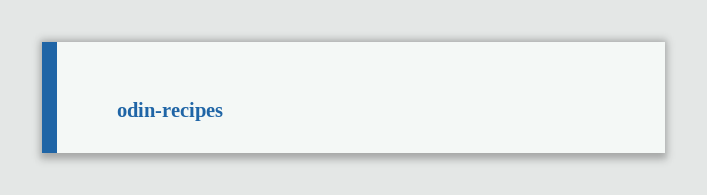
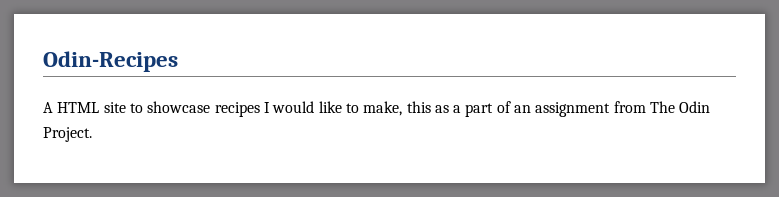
- odin-recipes
+ Odin-Recipes
+ A HTML site to showcase recipes I would like to make, this as a part of an assignment from The Odin Project.

